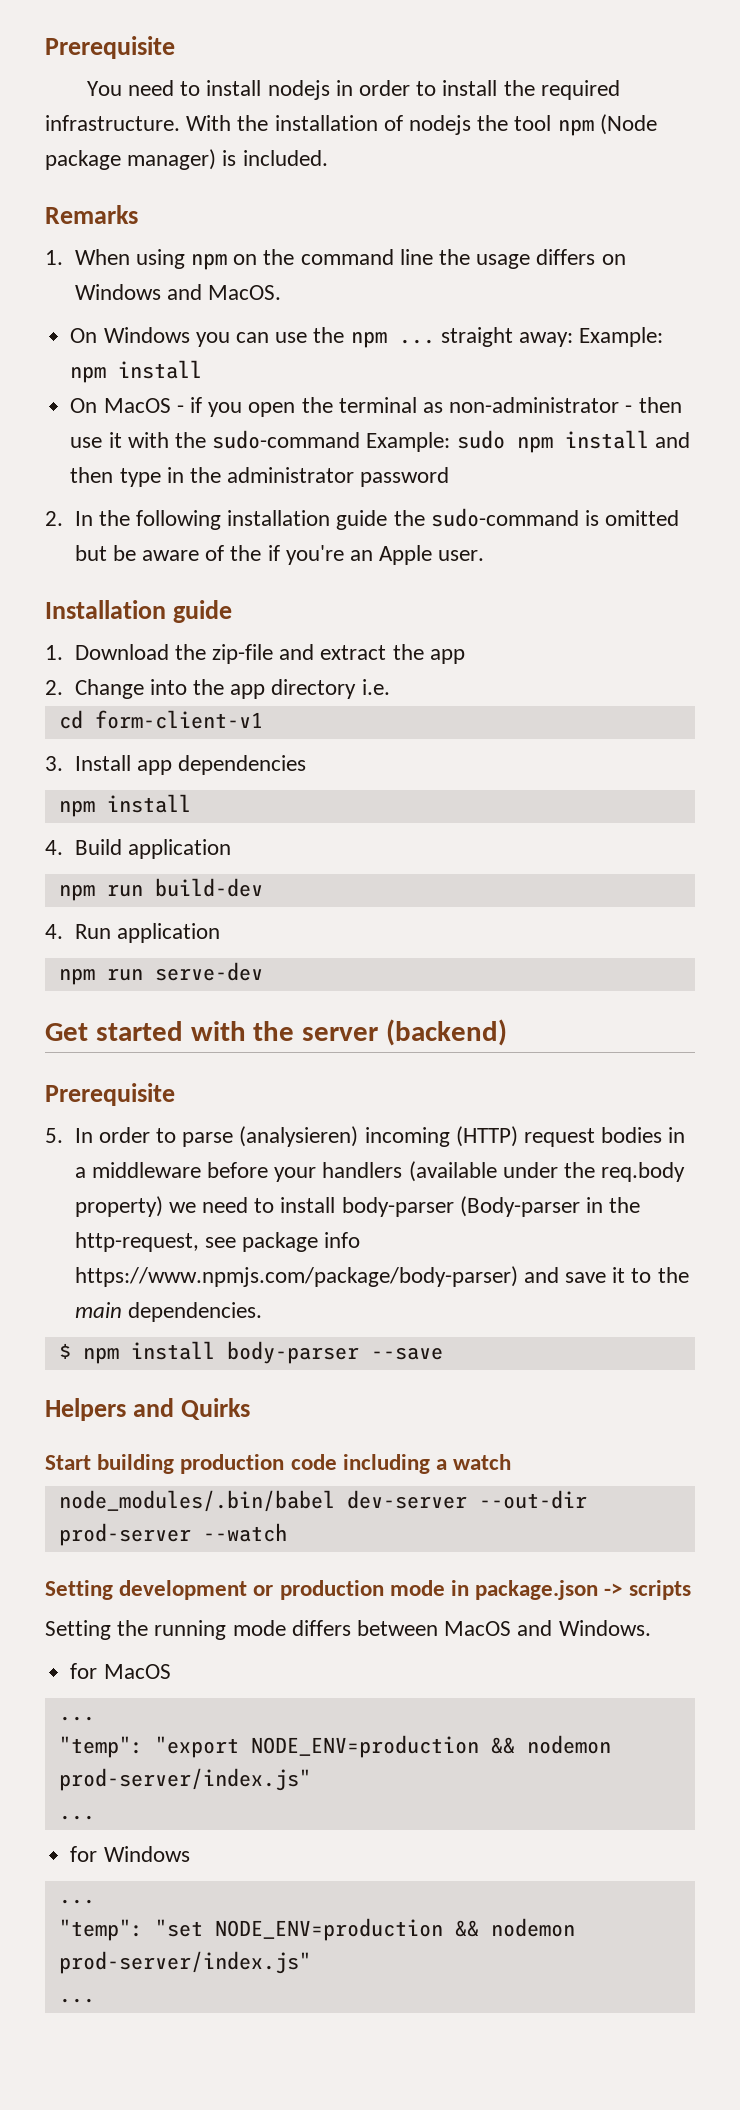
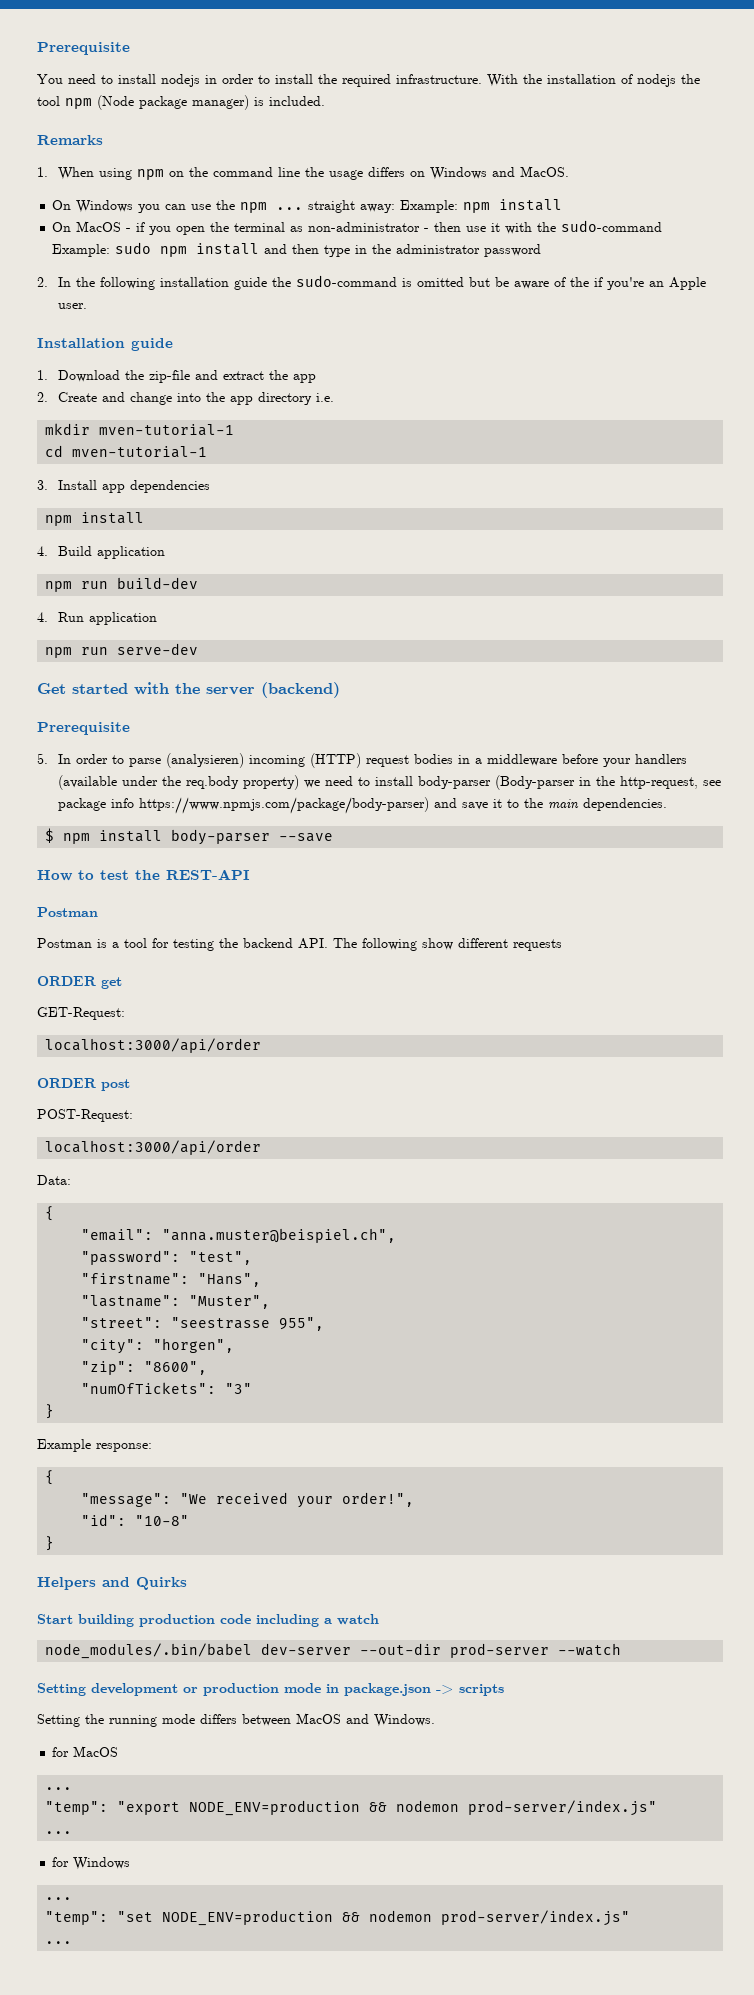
- 2. Change into the app directory i.e.
+ 2. Create and change into the app directory i.e.
+ mkdir mven-tutorial-1
- cd form-client-v1
+ cd mven-tutorial-1
+ How to test the REST-API
+ Postman
+ Postman is a tool for testing the backend API. The following show different requests
+ ORDER get
+ GET-Request:
+ localhost:3000/api/order
+ ORDER post
+ POST-Request:
+ localhost:3000/api/order
+ Data:
+ {
+ "email": "anna.muster@beispiel.ch",
+ "password": "test",
+ "firstname": "Hans",
+ "lastname": "Muster",
+ "street": "seestrasse 955",
+ "city": "horgen",
+ "zip": "8600",
+ "numOfTickets": "3"
+ }
+ Example response:
+ {
+ "message": "We received your order!",
+ "id": "10-8"
+ }

